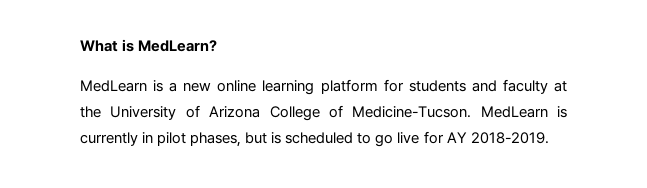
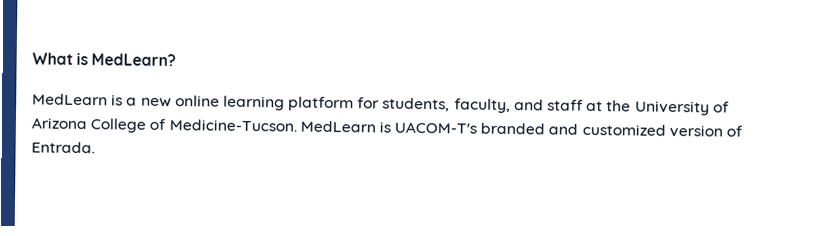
- MedLearn is a new online learning platform for students and faculty at the University of Arizona College of Medicine-Tucson.
+ MedLearn is a new online learning platform for students, faculty, and staff at the University of Arizona College of Medicine-Tucson.
- MedLearn is currently in pilot phases, but is scheduled to go live for AY 2018-2019.
+ MedLearn is UACOM-T's branded and customized version of Entrada.

